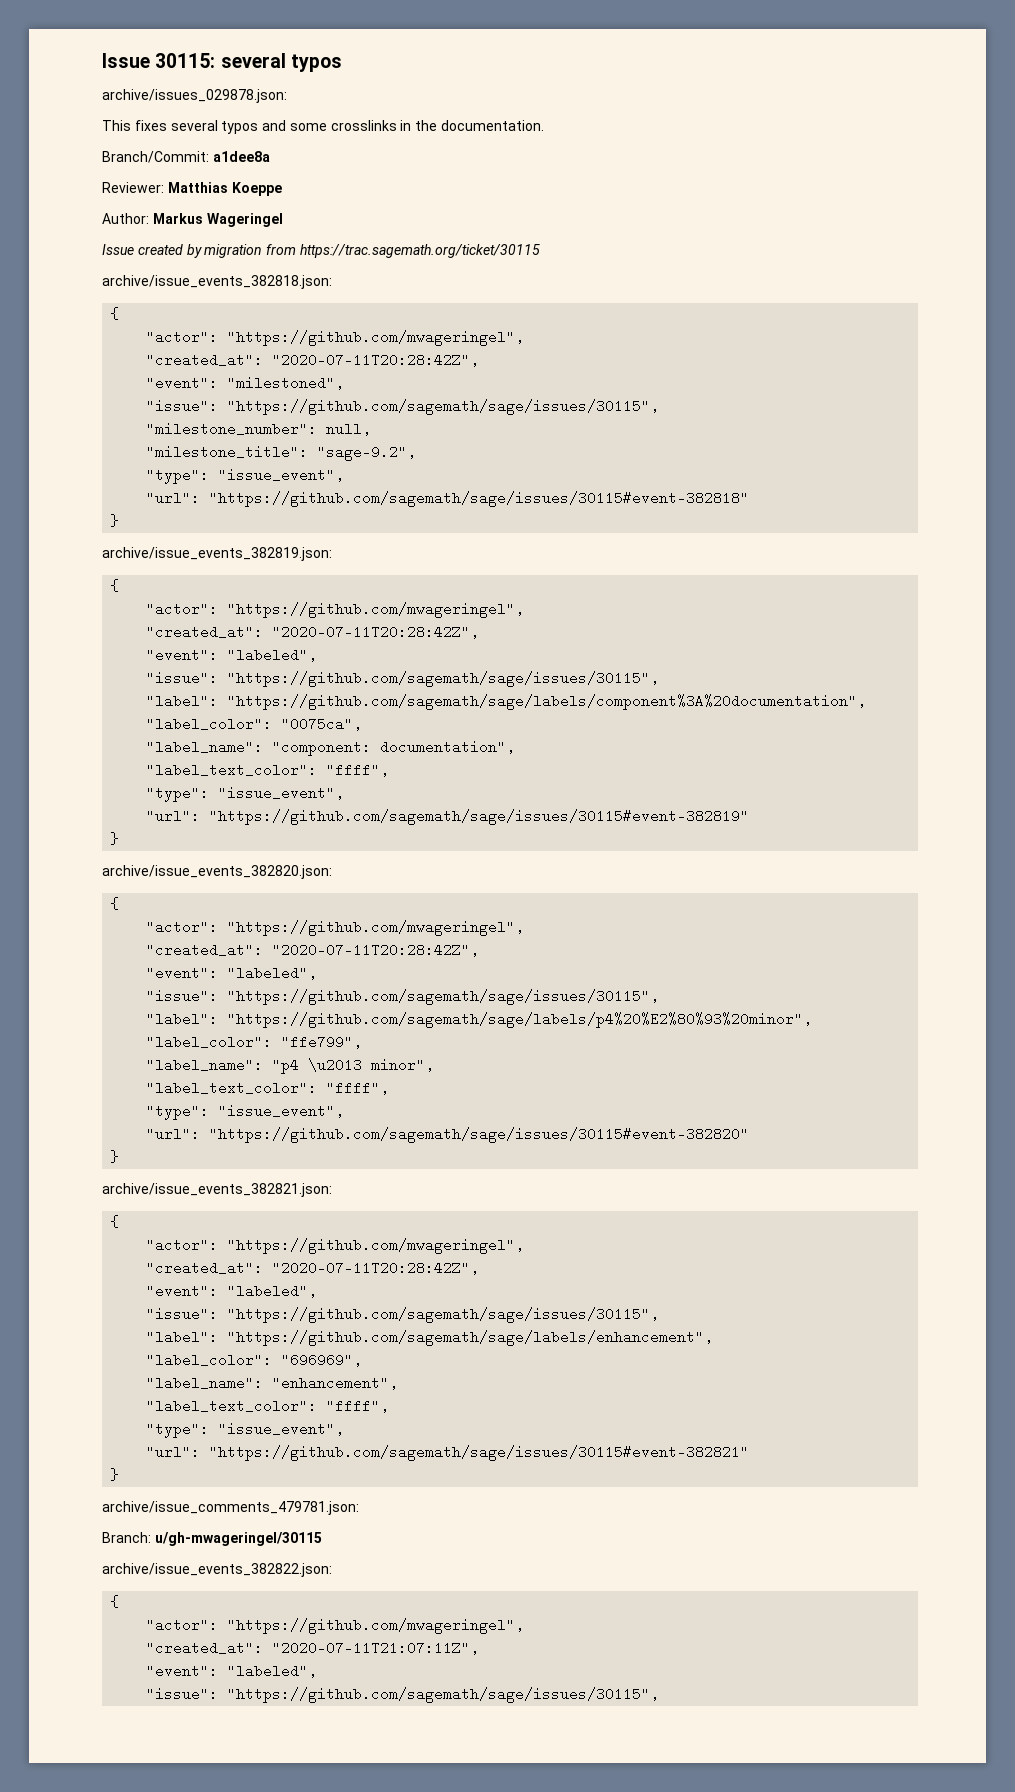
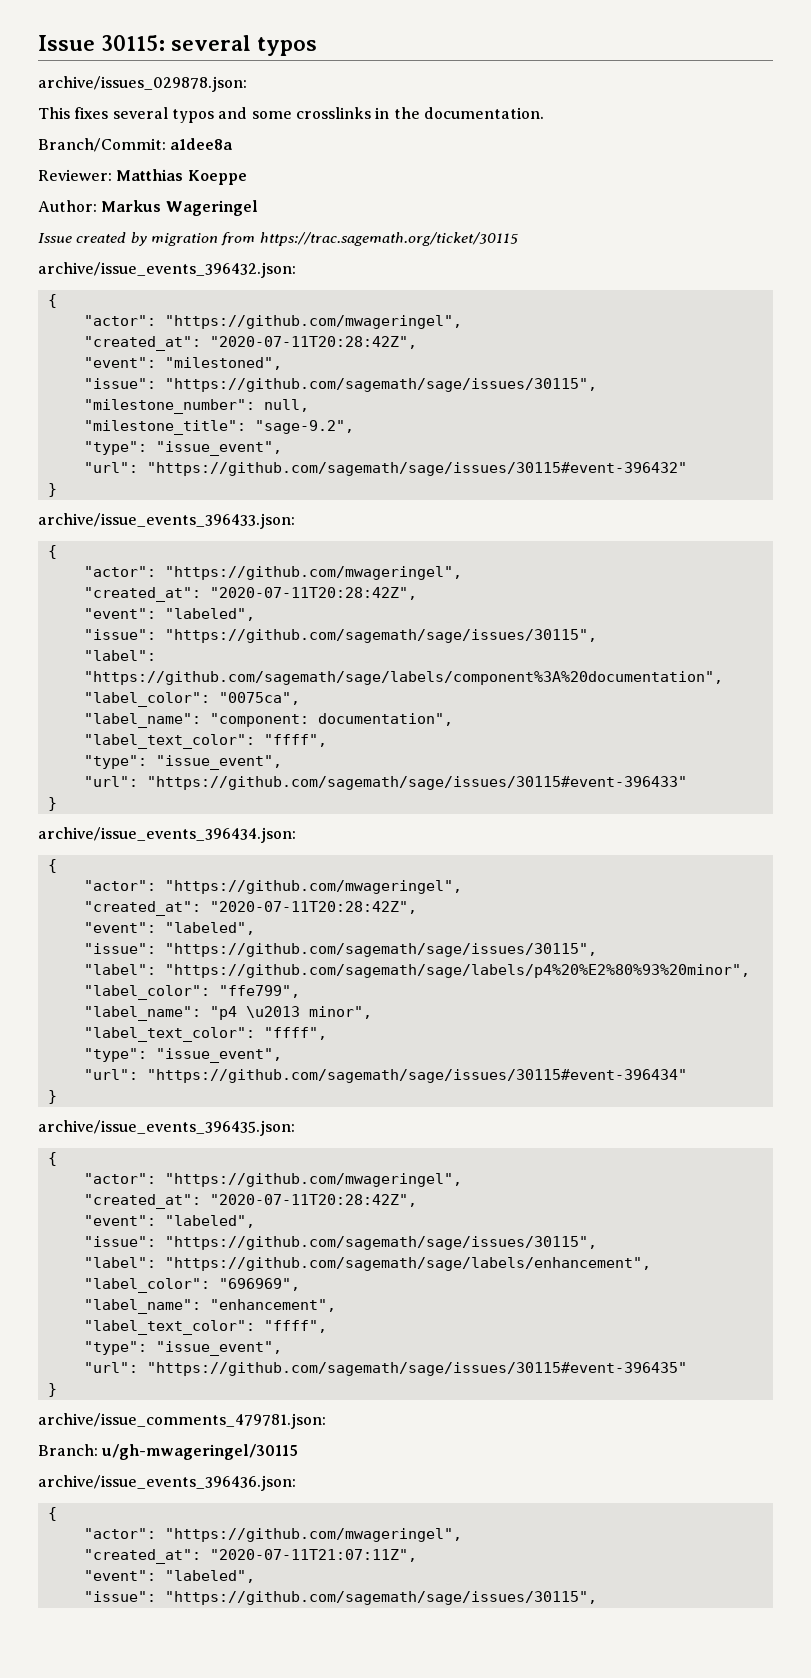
- archive/issue_events_382818.json:
+ archive/issue_events_396432.json:
- "url": "https://github.com/sagemath/sage/issues/30115#event-382818"
+ "url": "https://github.com/sagemath/sage/issues/30115#event-396432"
  }
- archive/issue_events_382819.json:
+ archive/issue_events_396433.json:
- "url": "https://github.com/sagemath/sage/issues/30115#event-382819"
+ "url": "https://github.com/sagemath/sage/issues/30115#event-396433"
  }
- archive/issue_events_382820.json:
+ archive/issue_events_396434.json:
- "url": "https://github.com/sagemath/sage/issues/30115#event-382820"
+ "url": "https://github.com/sagemath/sage/issues/30115#event-396434"
  }
- archive/issue_events_382821.json:
+ archive/issue_events_396435.json:
- "url": "https://github.com/sagemath/sage/issues/30115#event-382821"
+ "url": "https://github.com/sagemath/sage/issues/30115#event-396435"
- archive/issue_events_382822.json:
+ archive/issue_events_396436.json:

